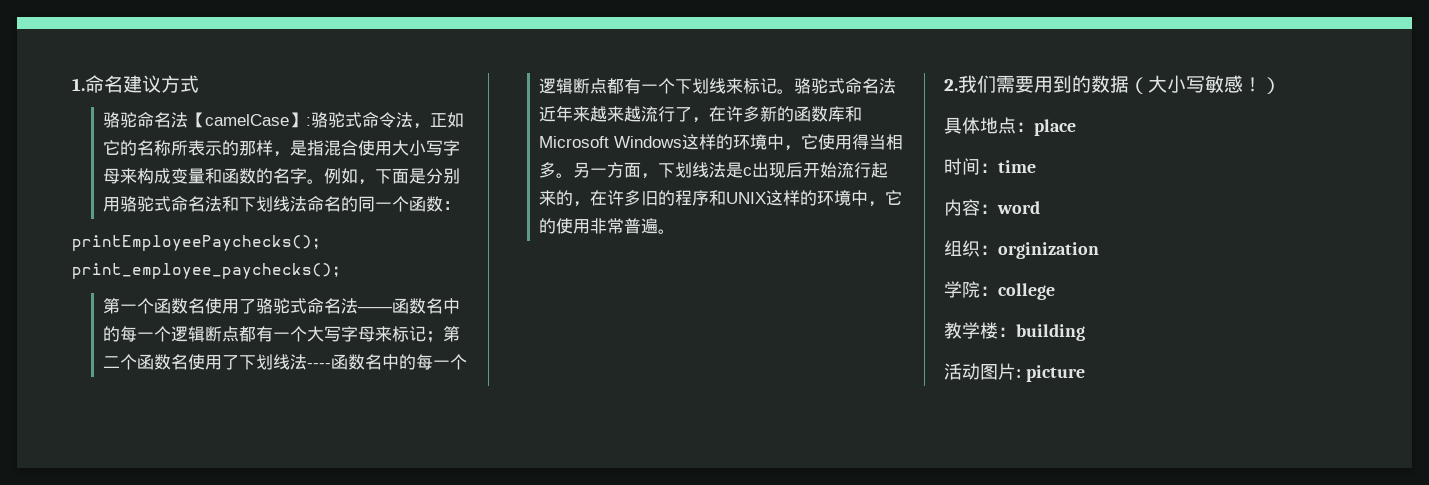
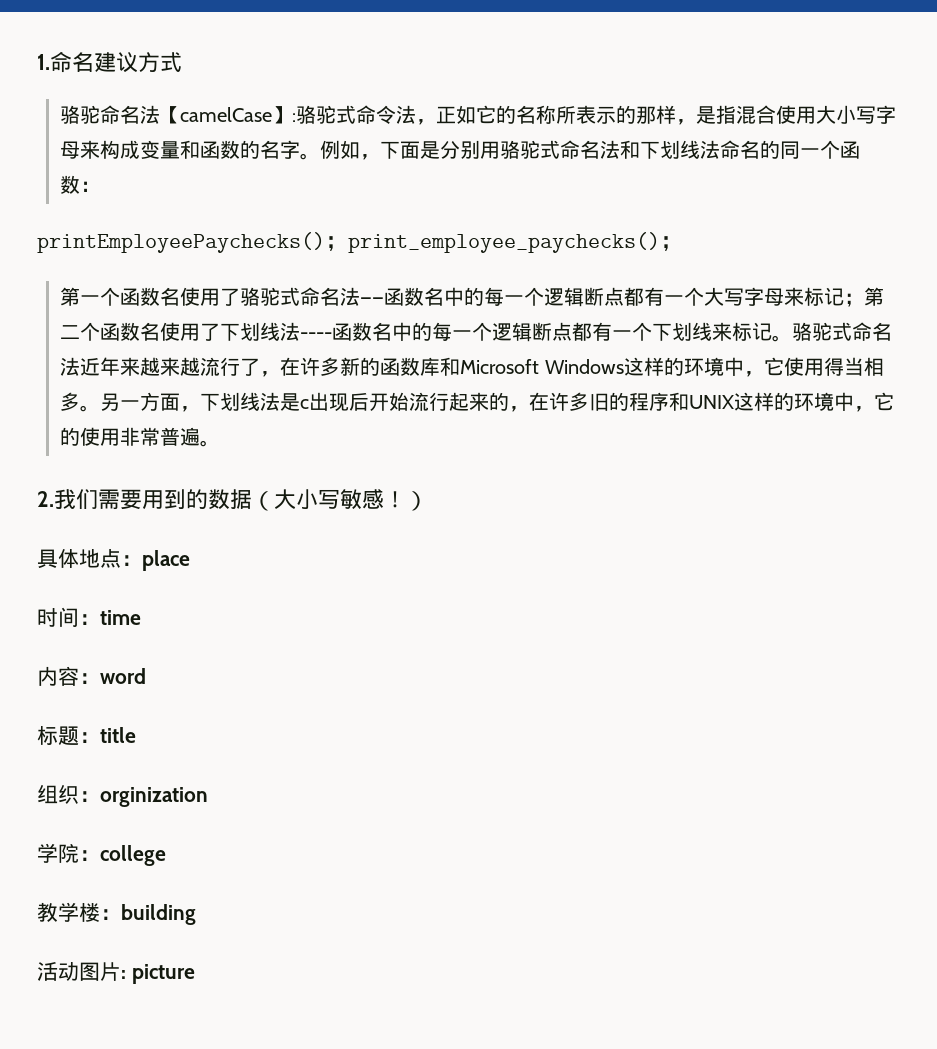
+ 标题：title

